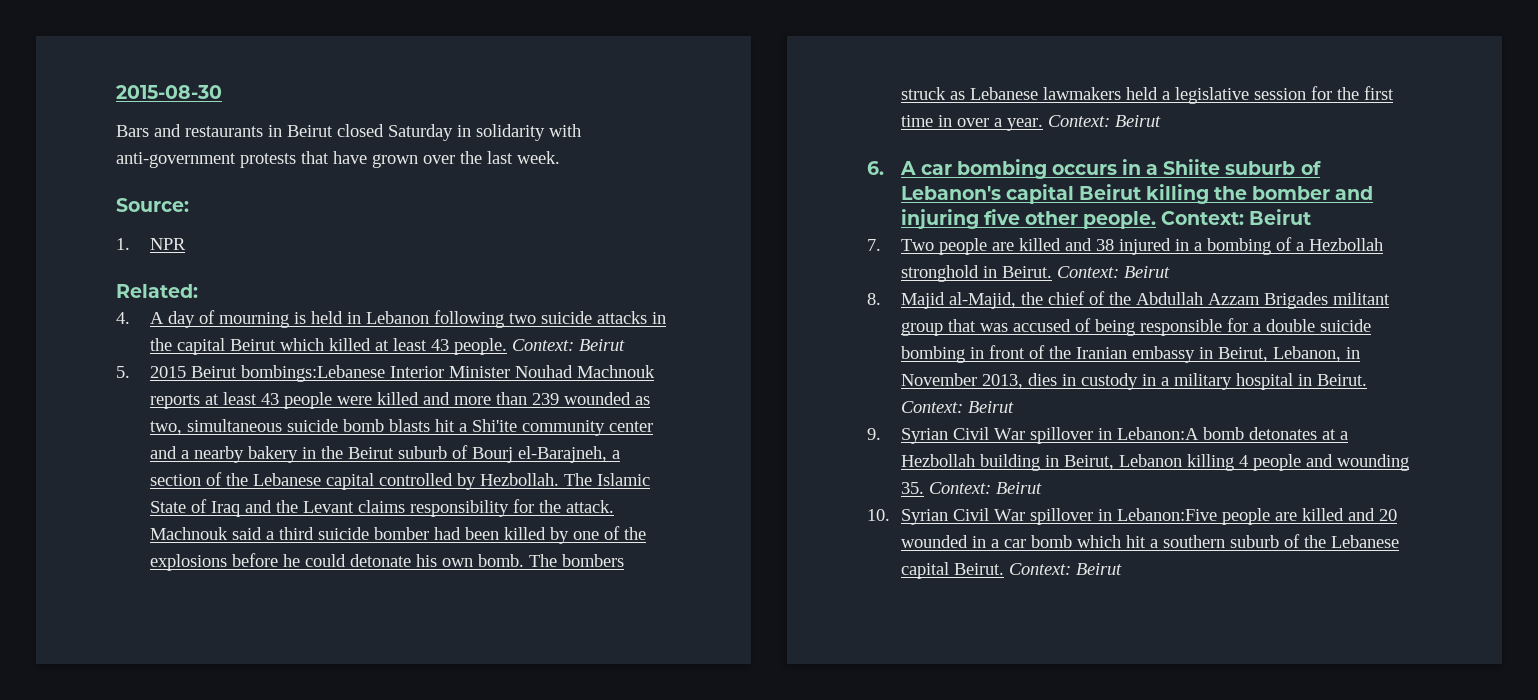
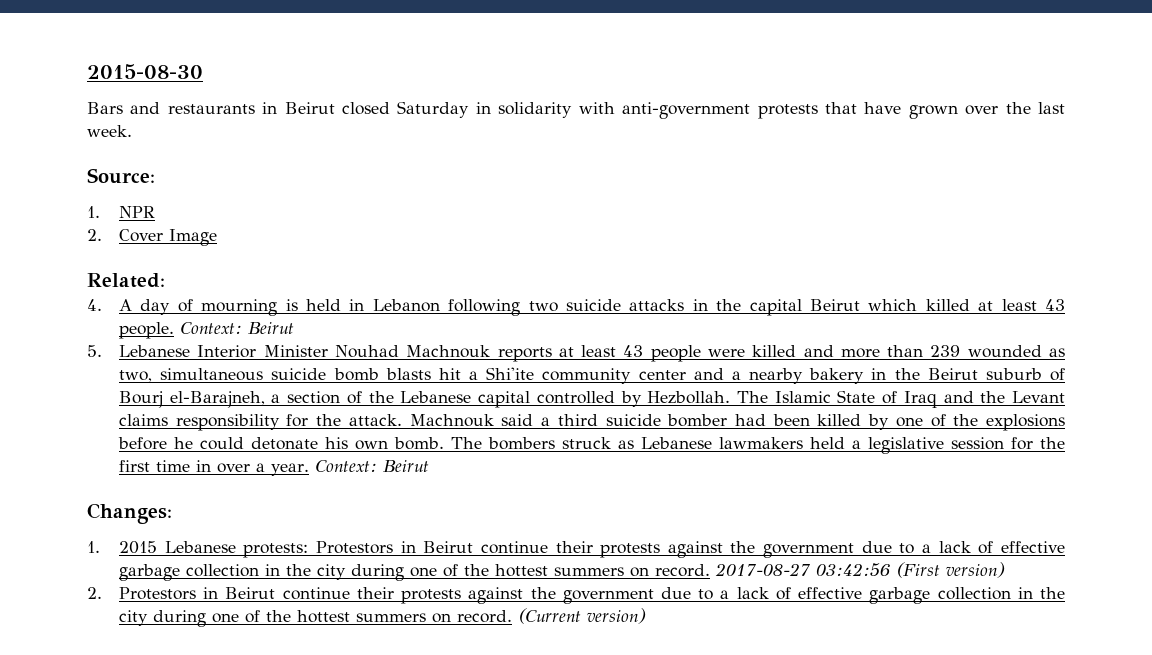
+ 2. Cover Image
- 5. 2015 Beirut bombings:Lebanese Interior Minister Nouhad Machnouk reports at least 43 people were killed and more than 239 wounded as two, simultaneous suicide bomb blasts hit a Shi'ite community center and a nearby bakery in the Beirut suburb of Bourj el-Barajneh, a section of the Lebanese capital controlled by Hezbollah.
+ 5. Lebanese Interior Minister Nouhad Machnouk reports at least 43 people were killed and more than 239 wounded as two, simultaneous suicide bomb blasts hit a Shi'ite community center and a nearby bakery in the Beirut suburb of Bourj el-Barajneh, a section of the Lebanese capital controlled by Hezbollah.
- 6. A car bombing occurs in a Shiite suburb of Lebanon's capital Beirut killing the bomber and injuring five other people. Context: Beirut
- 7. Two people are killed and 38 injured in a bombing of a Hezbollah stronghold in Beirut. Context: Beirut
- 8. Majid al-Majid, the chief of the Abdullah Azzam Brigades militant group that was accused of being responsible for a double suicide bombing in front of the Iranian embassy in Beirut, Lebanon, in November 2013, dies in custody in a military hospital in Beirut. Context: Beirut
- 9. Syrian Civil War spillover in Lebanon:A bomb detonates at a Hezbollah building in Beirut, Lebanon killing 4 people and wounding 35. Context: Beirut
- 10. Syrian Civil War spillover in Lebanon:Five people are killed and 20 wounded in a car bomb which hit a southern suburb of the Lebanese capital Beirut. Context: Beirut
+ Changes:
+ 1. 2015 Lebanese protests: Protestors in Beirut continue their protests against the government due to a lack of effective garbage collection in the city during one of the hottest summers on record. 2017-08-27 03:42:56 (First version)
+ 2. Protestors in Beirut continue their protests against the government due to a lack of effective garbage collection in the city during one of the hottest summers on record. (Current version)

